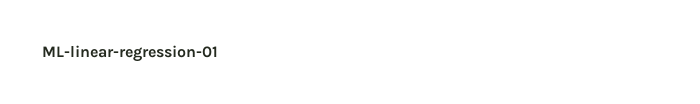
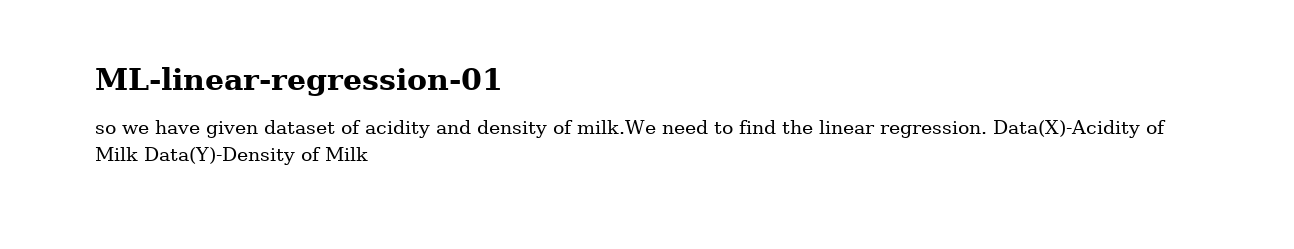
+ so we have given dataset of acidity and density of milk.We need to find the linear regression. Data(X)-Acidity of Milk Data(Y)-Density of Milk

